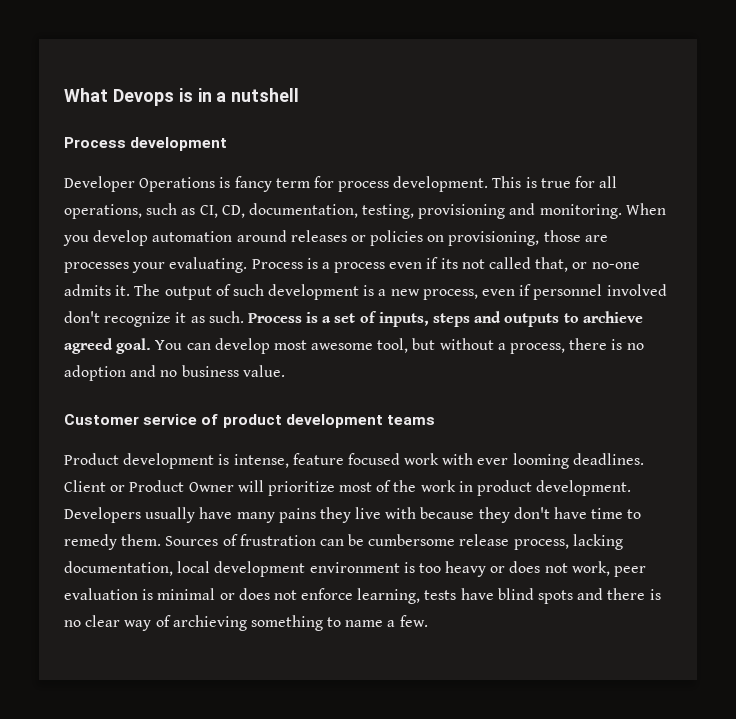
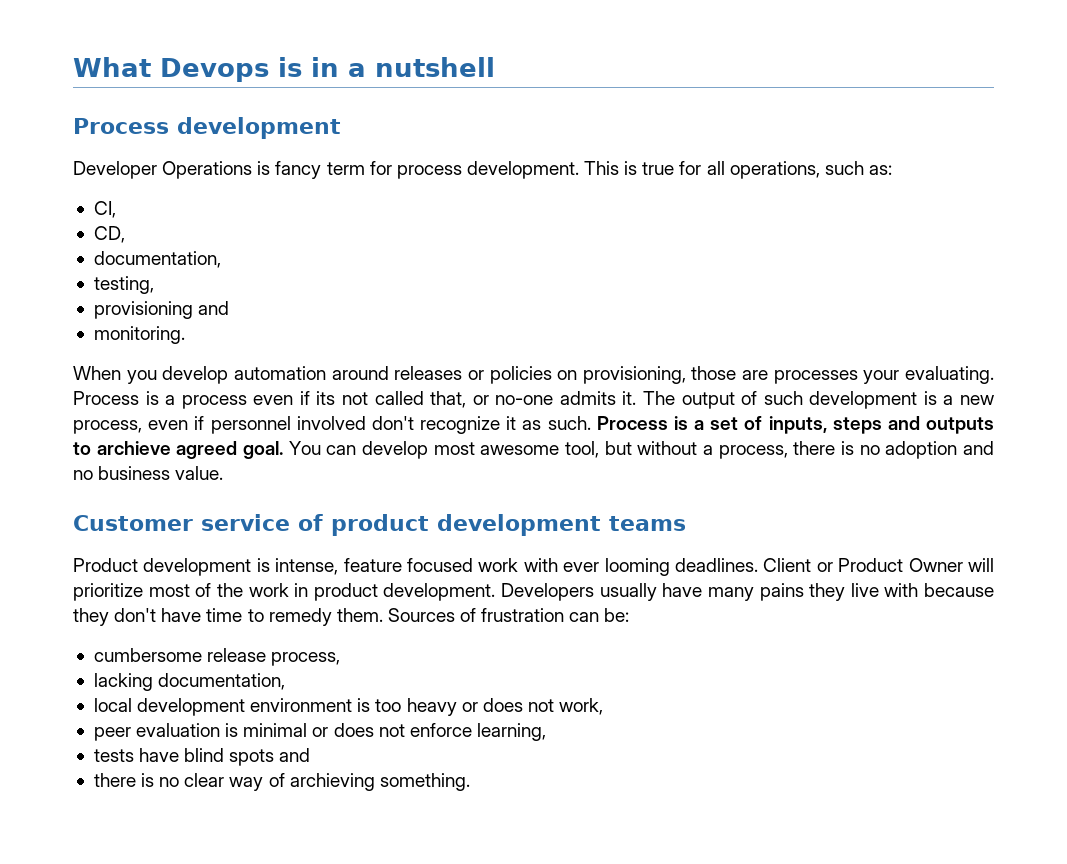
- This is true for all operations, such as CI, CD, documentation, testing, provisioning and monitoring. When you develop automation around releases or policies on provisioning, those are processes your evaluating.
+ This is true for all operations, such as:
+ CI,
+ CD,
+ documentation,
+ testing,
+ provisioning and
+ monitoring.
+ When you develop automation around releases or policies on provisioning, those are processes your evaluating.
- Sources of frustration can be cumbersome release process, lacking documentation, local development environment is too heavy or does not work, peer evaluation is minimal or does not enforce learning, tests have blind spots and there is no clear way of archieving something to name a few.
+ Sources of frustration can be:
+ cumbersome release process,
+ lacking documentation,
+ local development environment is too heavy or does not work,
+ peer evaluation is minimal or does not enforce learning,
+ tests have blind spots and
+ there is no clear way of archieving something.

